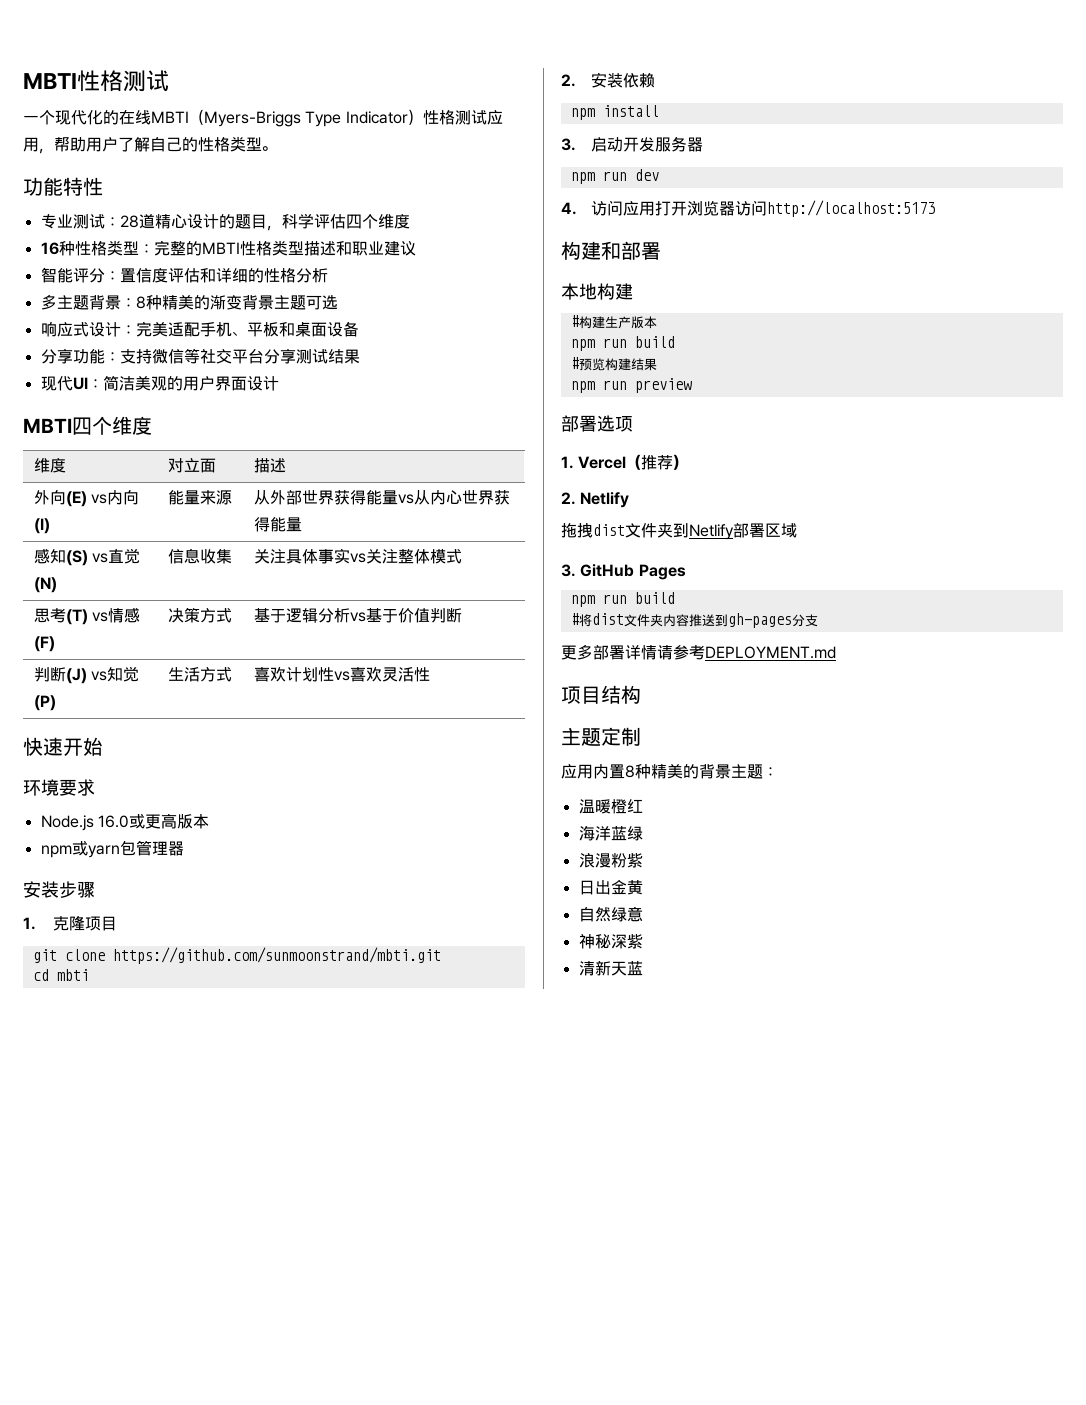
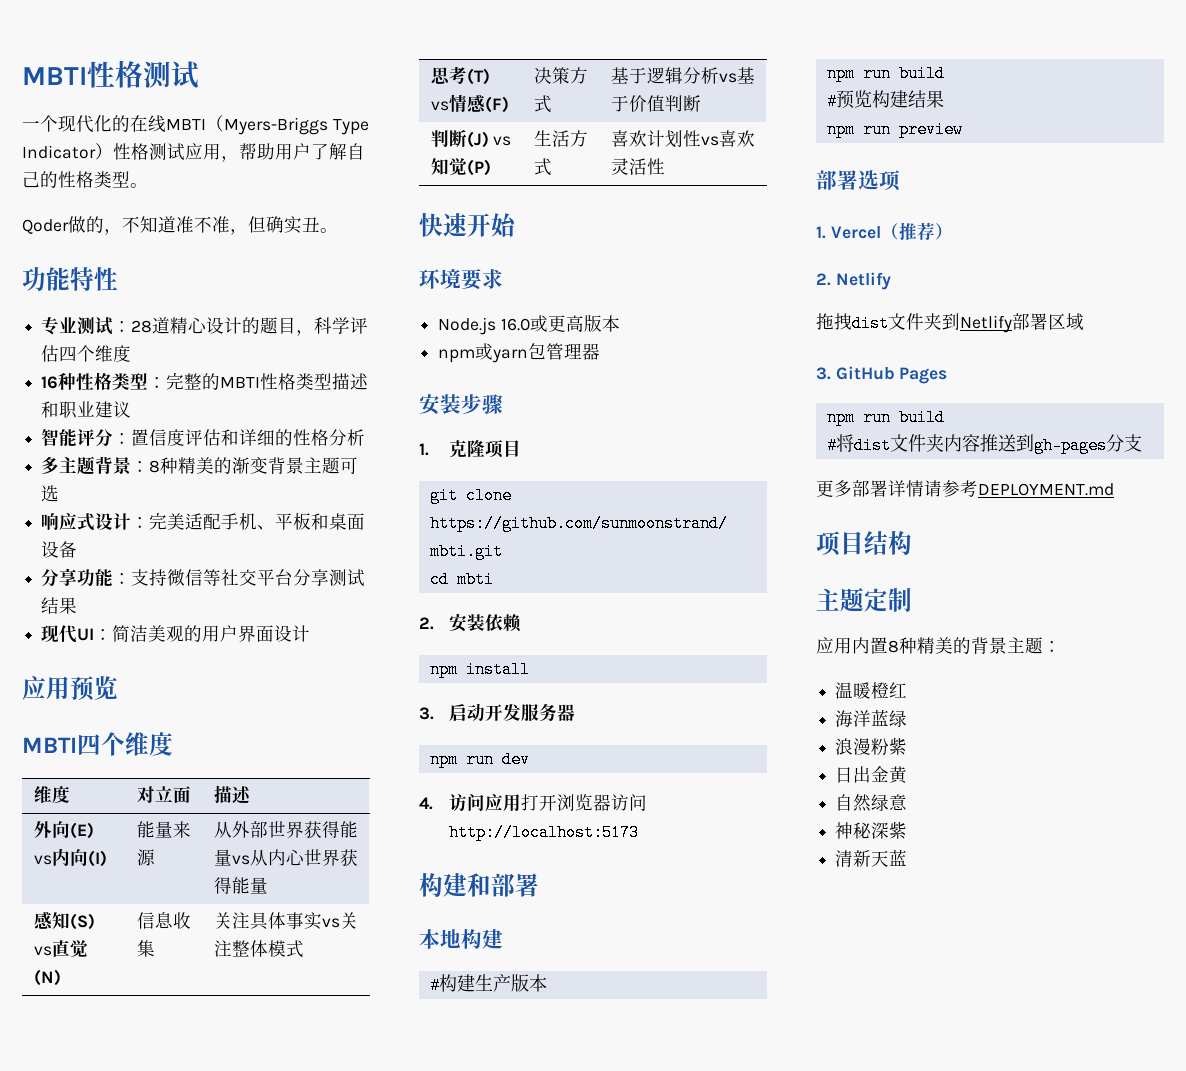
+ Qoder做的，不知道准不准，但确实丑。
+ 应用预览

